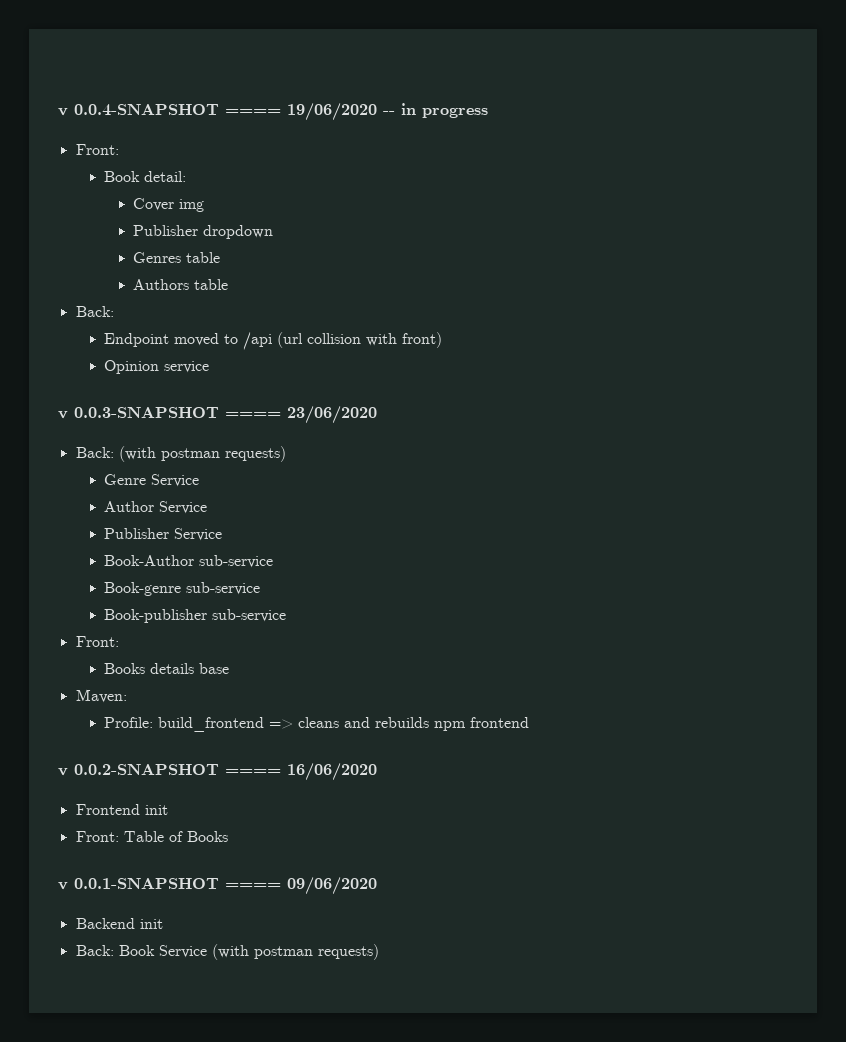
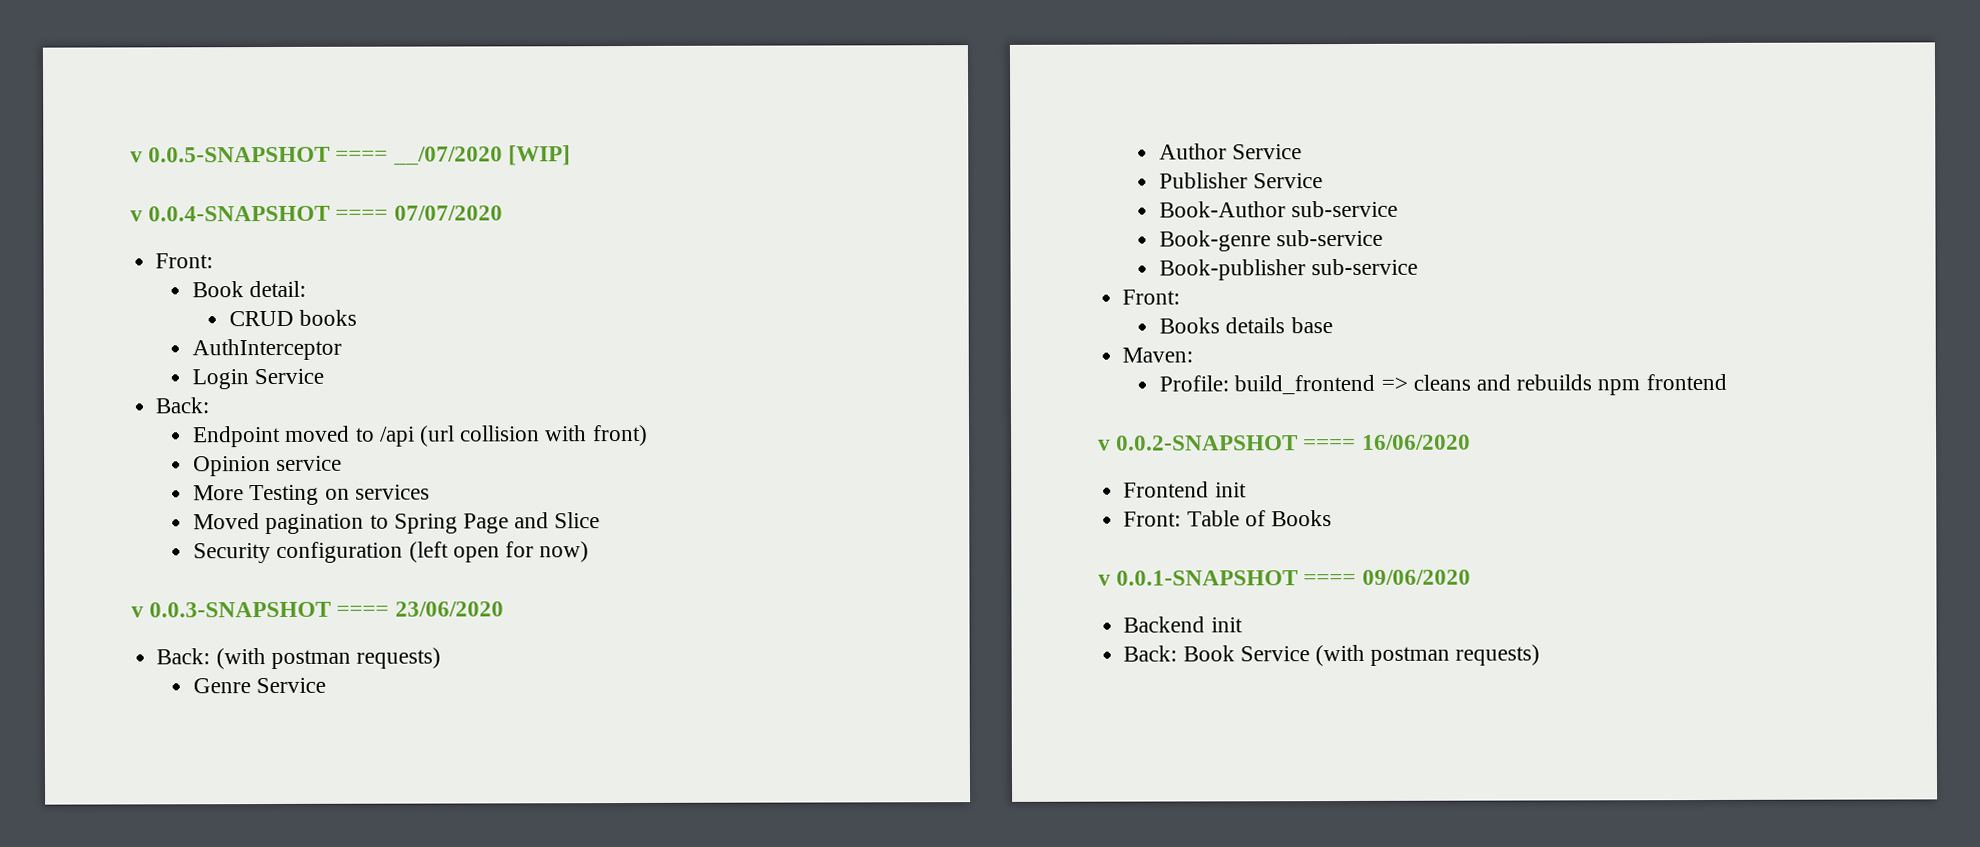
- v 0.0.4-SNAPSHOT ==== 19/06/2020 -- in progress
+ v 0.0.5-SNAPSHOT ==== __/07/2020 [WIP]
+ v 0.0.4-SNAPSHOT ==== 07/07/2020
  Front:
  Book detail:
- Cover img
- Publisher dropdown
- Genres table
- Authors table
+ CRUD books
+ AuthInterceptor
+ Login Service
+ More Testing on services
+ Moved pagination to Spring Page and Slice
+ Security configuration (left open for now)

